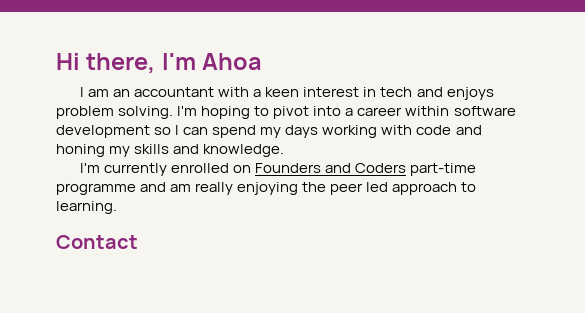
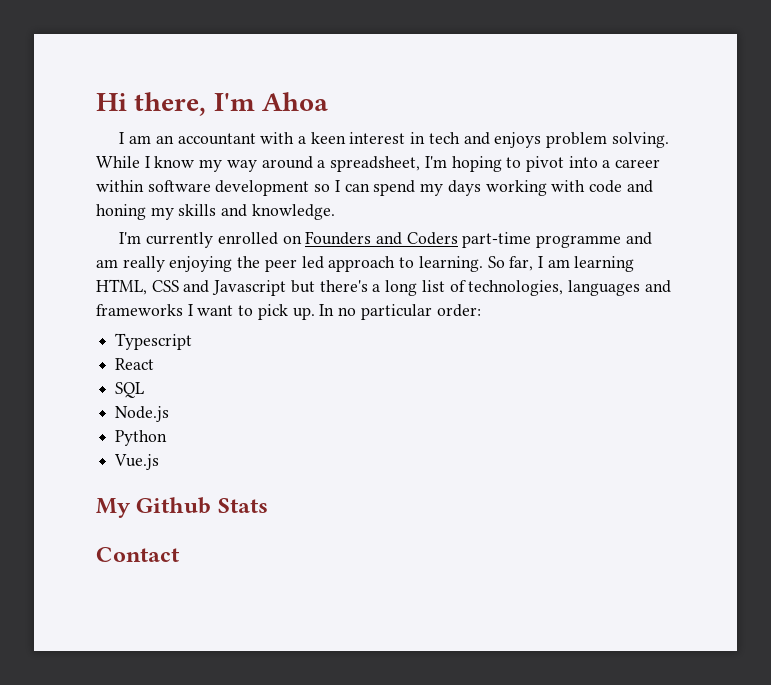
- I'm hoping to pivot into a career within software development so I can spend my days working with code and honing my skills and knowledge.
+ While I know my way around a spreadsheet, I'm hoping to pivot into a career within software development so I can spend my days working with code and honing my skills and knowledge.
+ So far, I am learning HTML, CSS and Javascript but there's a long list of technologies, languages and frameworks I want to pick up. In no particular order:
+ Typescript
+ React
+ SQL
+ Node.js
+ Python
+ Vue.js
+ My Github Stats

